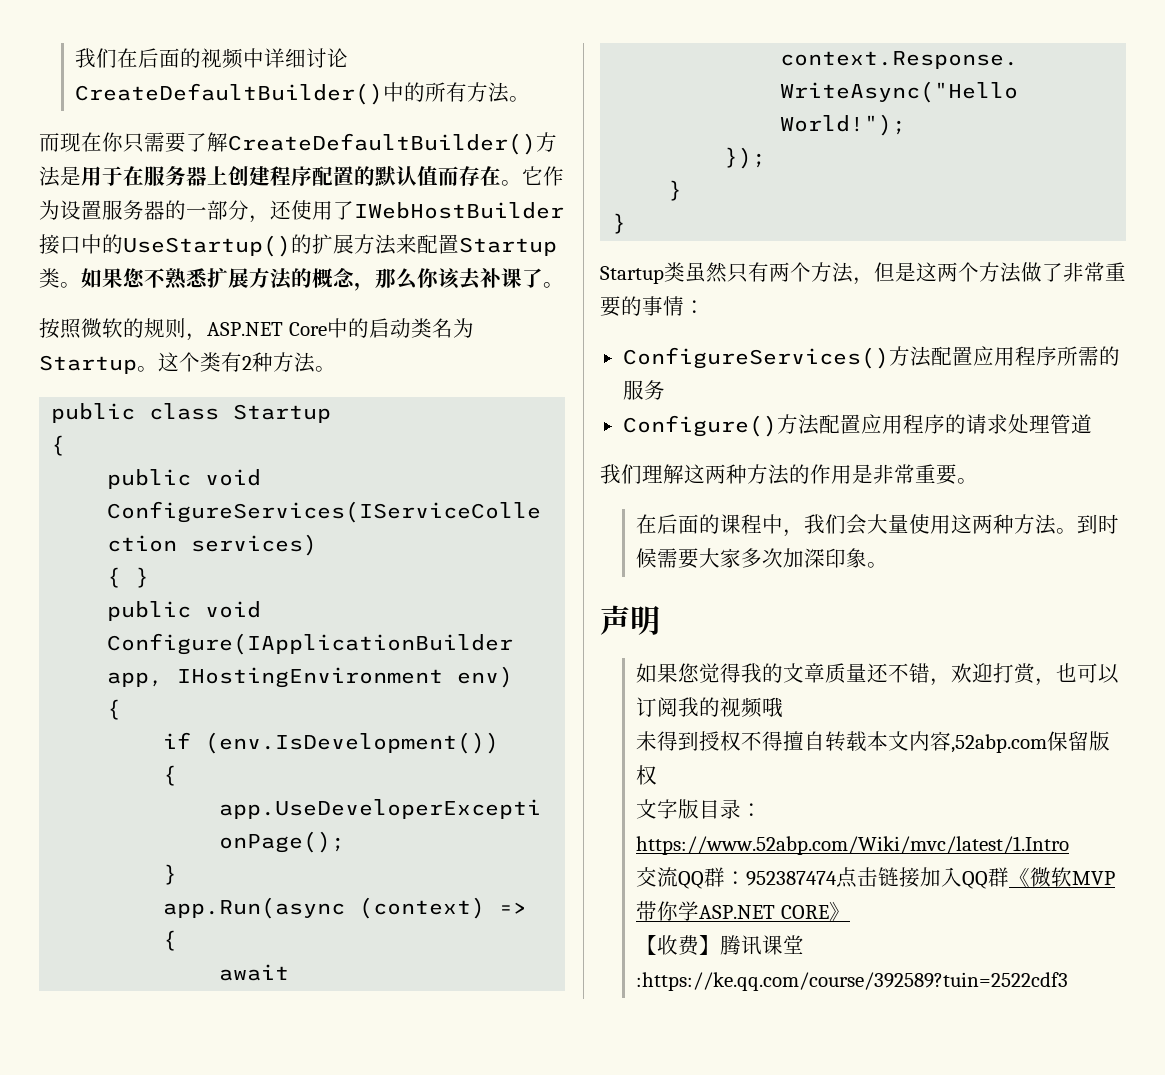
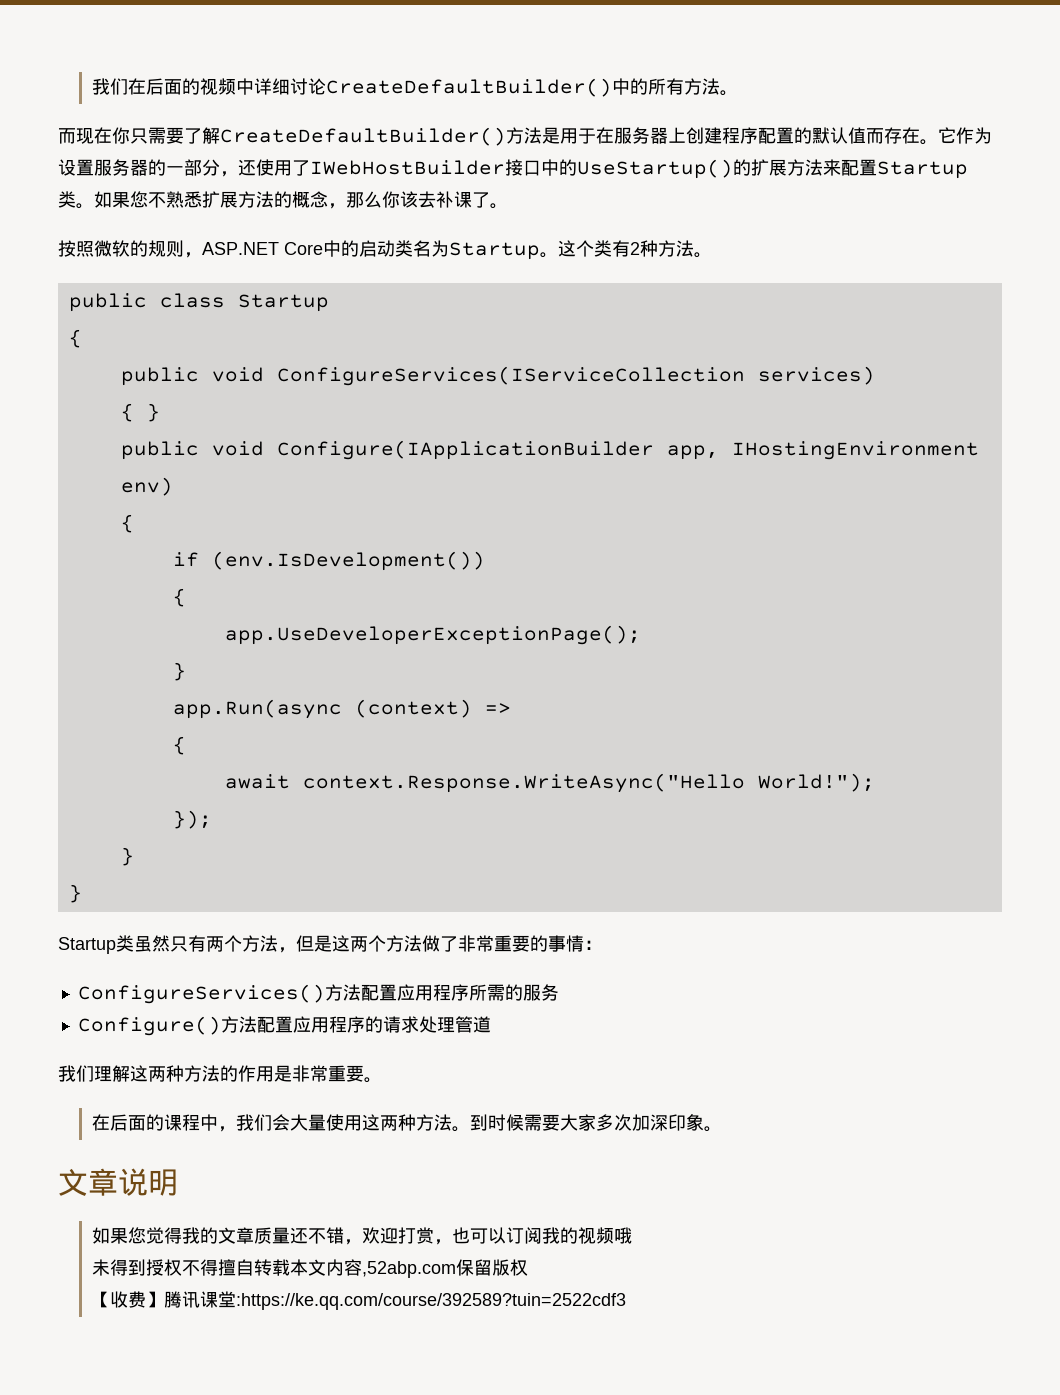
- 声明
+ 文章说明
- 文字版目录：https://www.52abp.com/Wiki/mvc/latest/1.Intro
- 交流QQ群：952387474点击链接加入QQ群《微软MVP带你学ASP.NET CORE》

